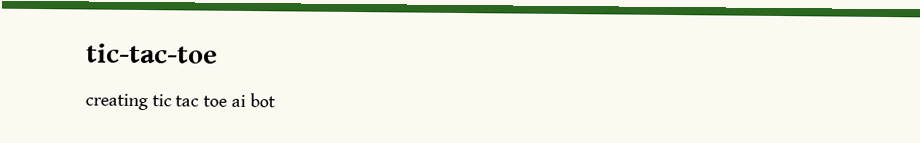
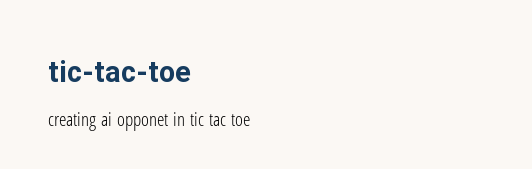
- creating tic tac toe ai bot
+ creating ai opponet in tic tac toe

